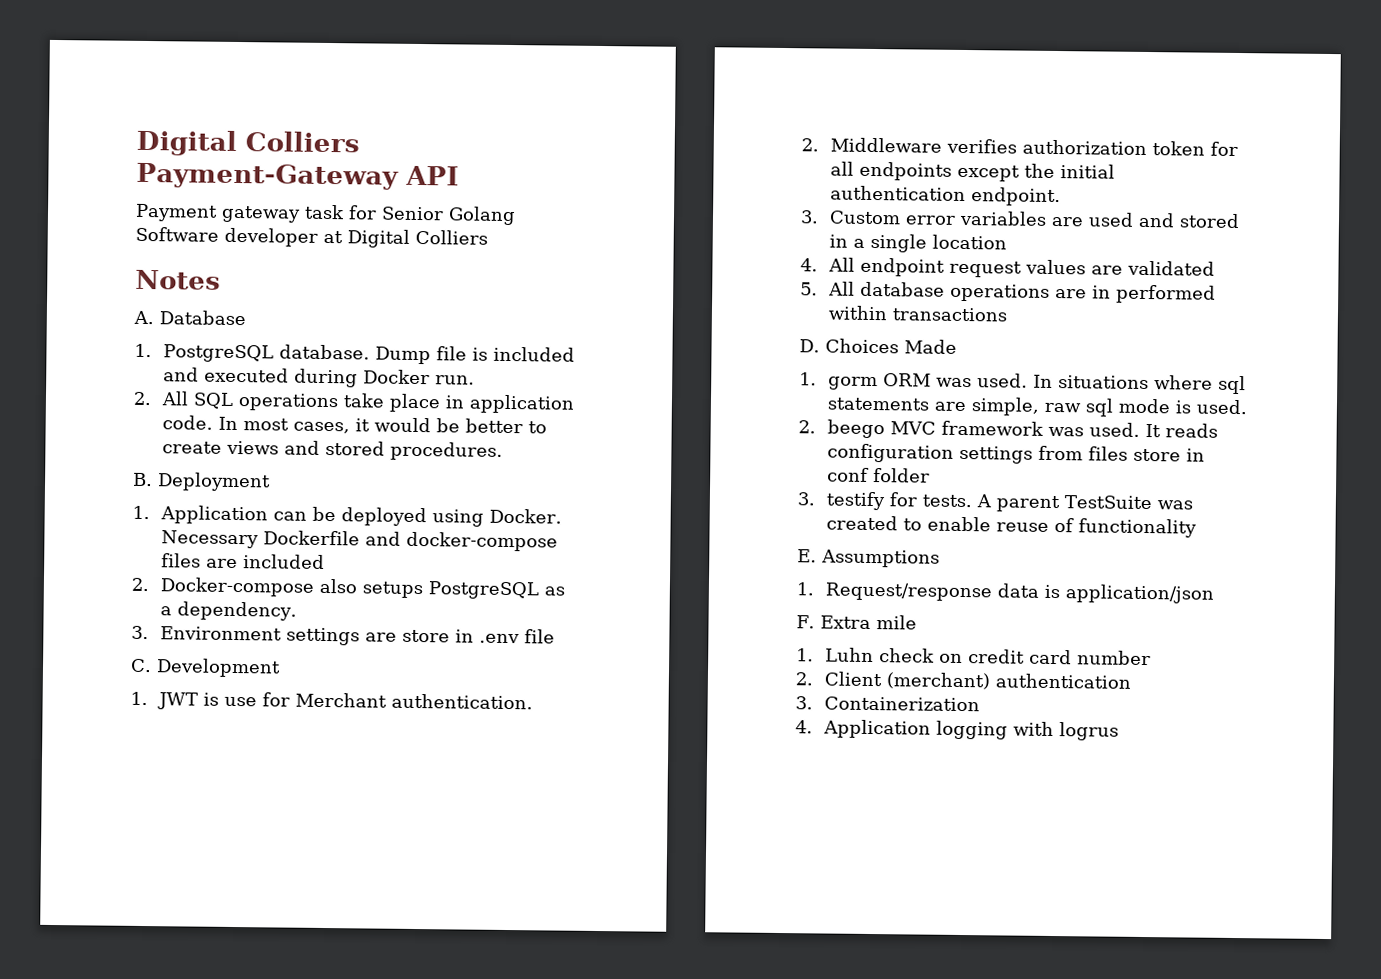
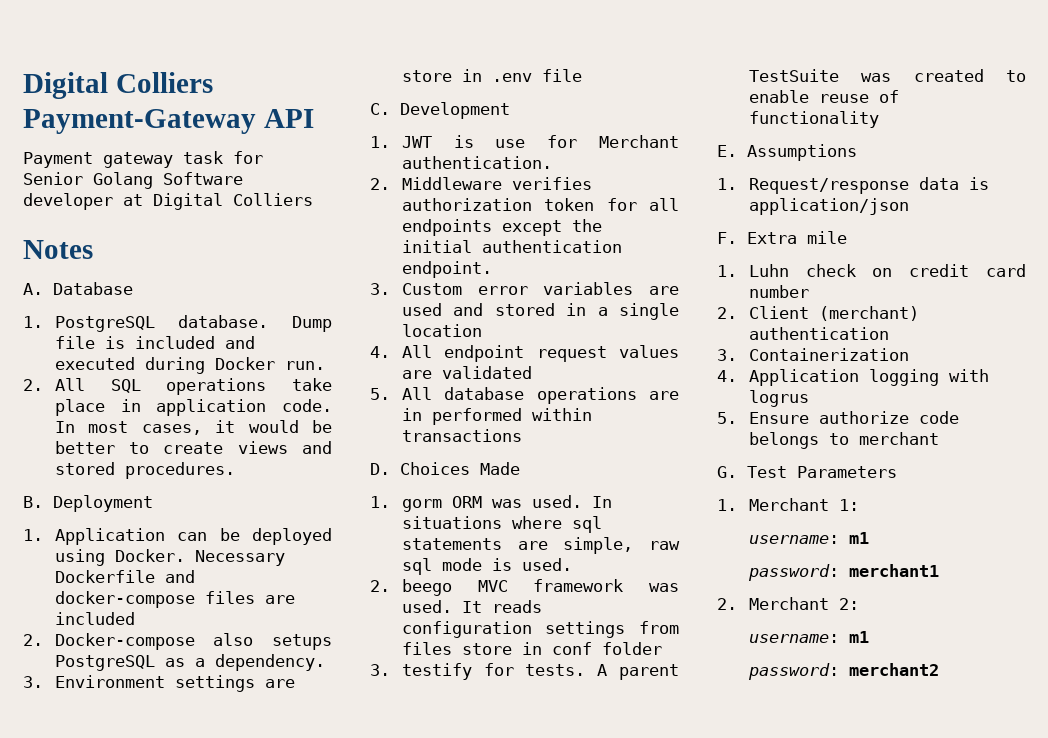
+ 5. Ensure authorize code belongs to merchant
+ G. Test Parameters
+ 1. Merchant 1:
+ username: m1
+ password: merchant1
+ 2. Merchant 2:
+ username: m1
+ password: merchant2

